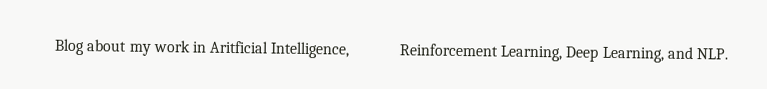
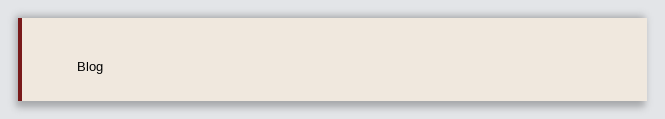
- Blog about my work in Aritficial Intelligence, Reinforcement Learning, Deep Learning, and NLP.
+ Blog

